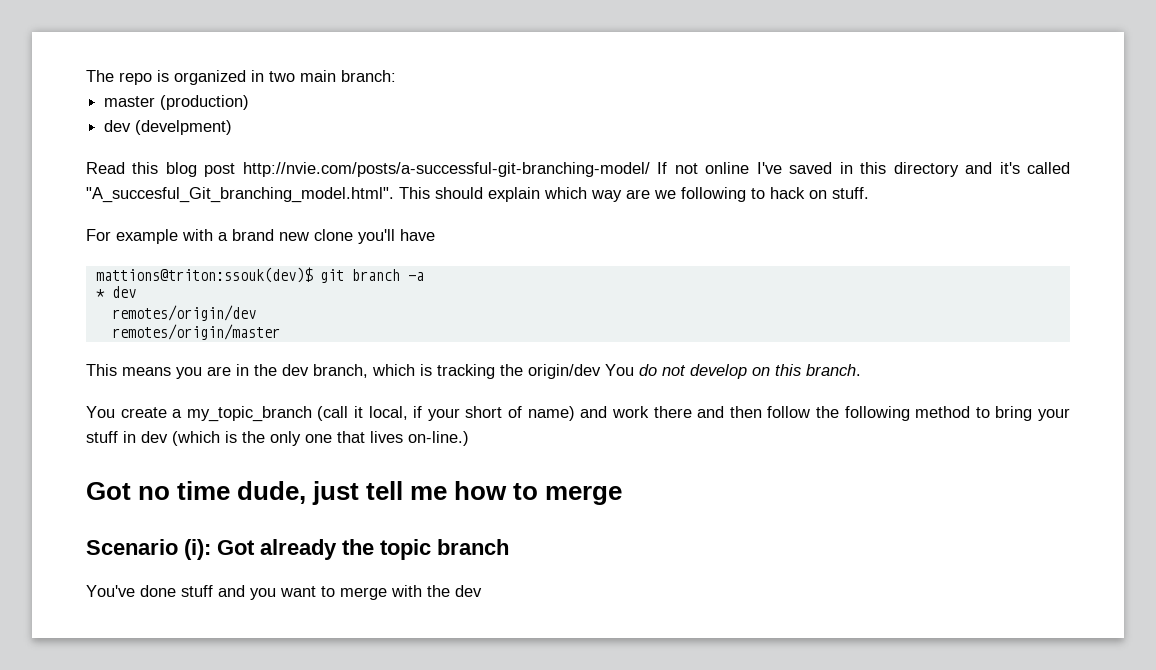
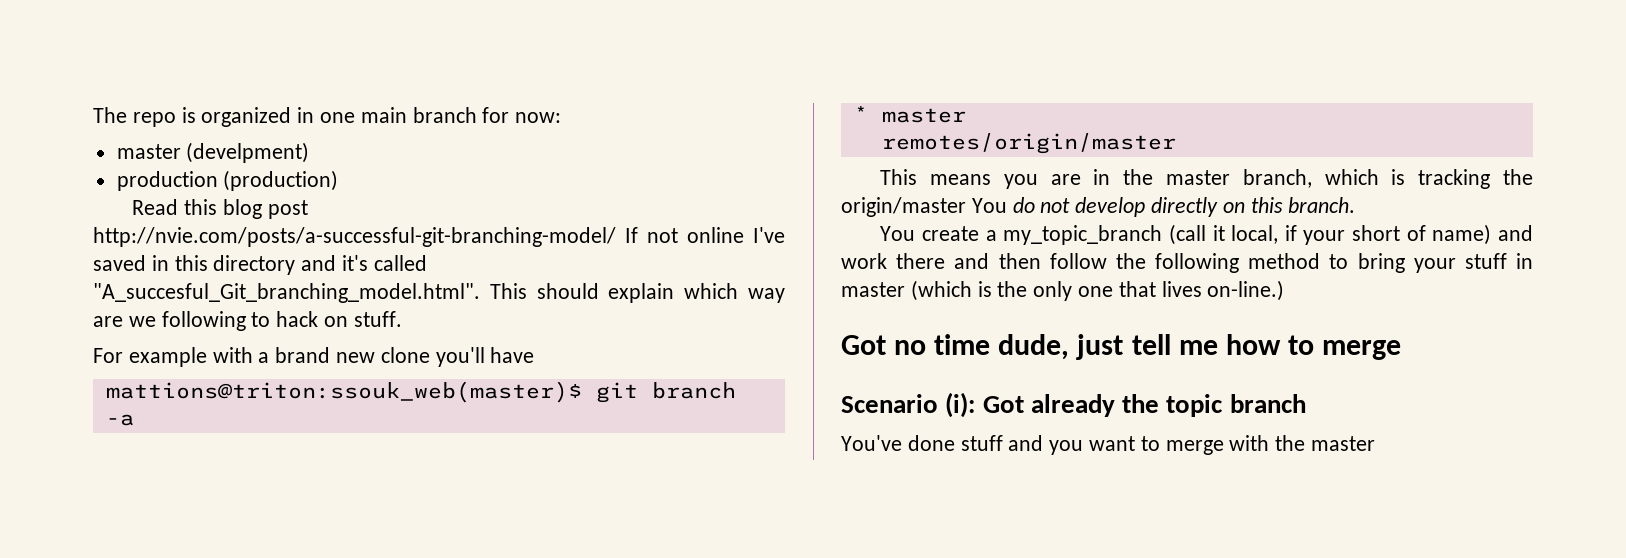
- The repo is organized in two main branch:
- master (production)
+ The repo is organized in one main branch for now:
+ master (develpment)
+ production (production)
- dev (develpment)
- mattions@triton:ssouk(dev)$ git branch -a
+ mattions@triton:ssouk_web(master)$ git branch -a
- * dev
- remotes/origin/dev
+ * master
- This means you are in the dev branch, which is tracking the origin/dev You do not develop on this branch.
+ This means you are in the master branch, which is tracking the origin/master You do not develop directly on this branch.
- You create a my_topic_branch (call it local, if your short of name) and work there and then follow the following method to bring your stuff in dev (which is the only one that lives on-line.)
+ You create a my_topic_branch (call it local, if your short of name) and work there and then follow the following method to bring your stuff in master (which is the only one that lives on-line.)
- You've done stuff and you want to merge with the dev
+ You've done stuff and you want to merge with the master

